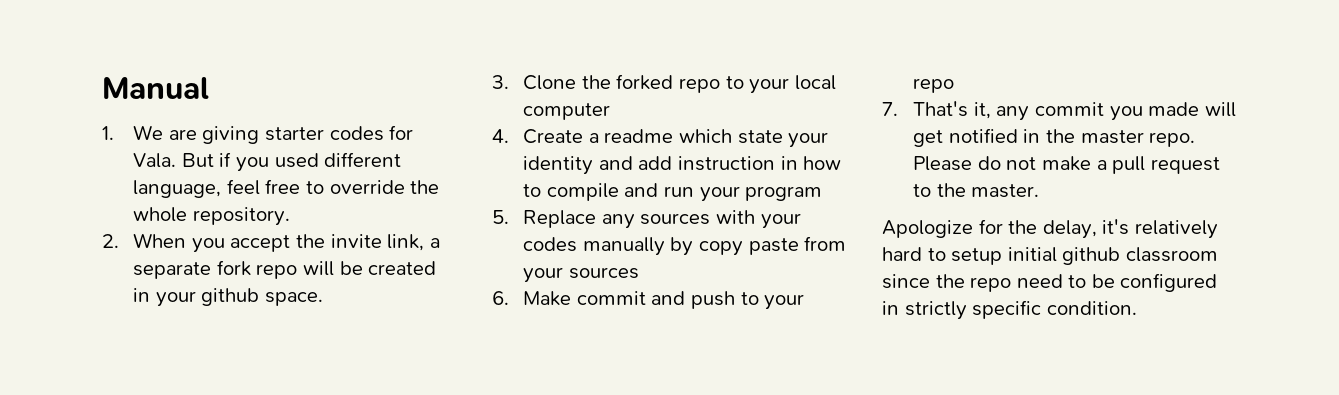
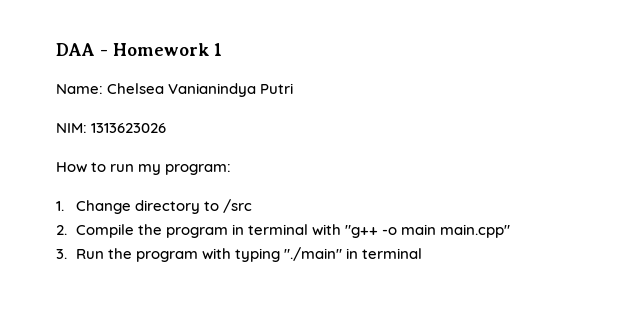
- Manual
- 1. We are giving starter codes for Vala. But if you used different language, feel free to override the whole repository.
- 2. When you accept the invite link, a separate fork repo will be created in your github space.
- 3. Clone the forked repo to your local computer
- 4. Create a readme which state your identity and add instruction in how to compile and run your program
- 5. Replace any sources with your codes manually by copy paste from your sources
- 6. Make commit and push to your repo
- 7. That's it, any commit you made will get notified in the master repo. Please do not make a pull request to the master.
- Apologize for the delay, it's relatively hard to setup initial github classroom since the repo need to be configured in strictly specific condition.
+ DAA - Homework 1
+ Name: Chelsea Vanianindya Putri
+ NIM: 1313623026
+ How to run my program:
+ 1. Change directory to /src
+ 2. Compile the program in terminal with "g++ -o main main.cpp"
+ 3. Run the program with typing "./main" in terminal

